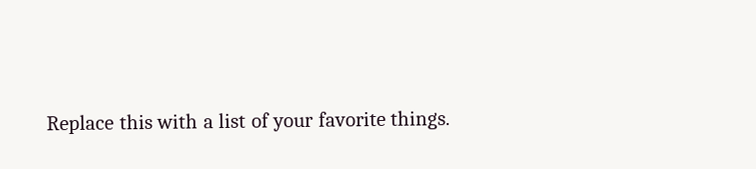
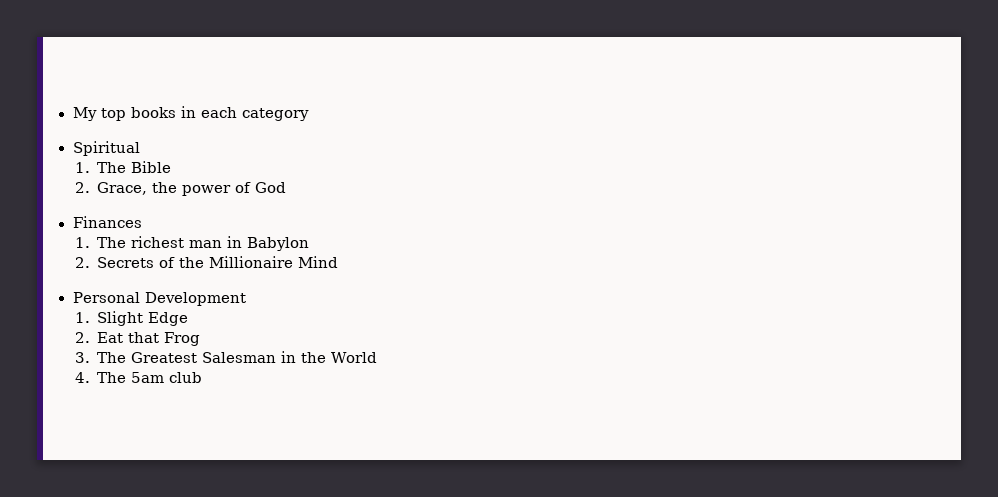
- Replace this with a list of your favorite things.
+ My top books in each category
+ Spiritual
+ 1. The Bible
+ 2. Grace, the power of God
+ Finances
+ 1. The richest man in Babylon
+ 2. Secrets of the Millionaire Mind
+ Personal Development
+ 1. Slight Edge
+ 2. Eat that Frog
+ 3. The Greatest Salesman in the World
+ 4. The 5am club

